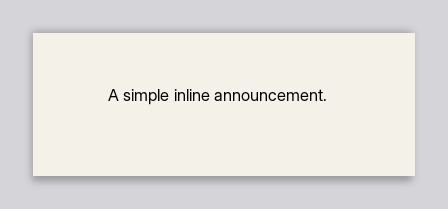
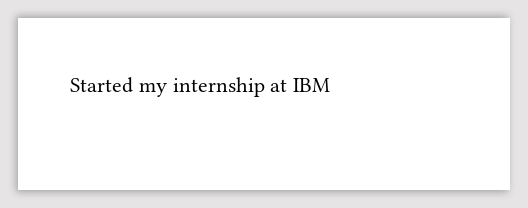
- A simple inline announcement.
+ Started my internship at IBM

